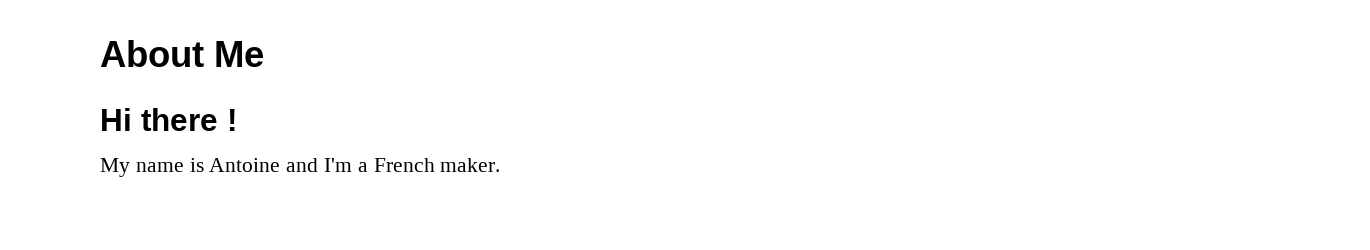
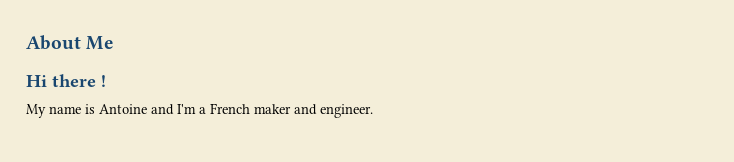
- My name is Antoine and I'm a French maker.
+ My name is Antoine and I'm a French maker and engineer.

